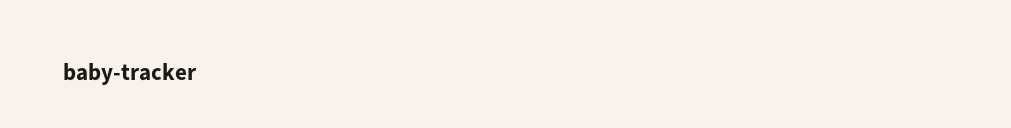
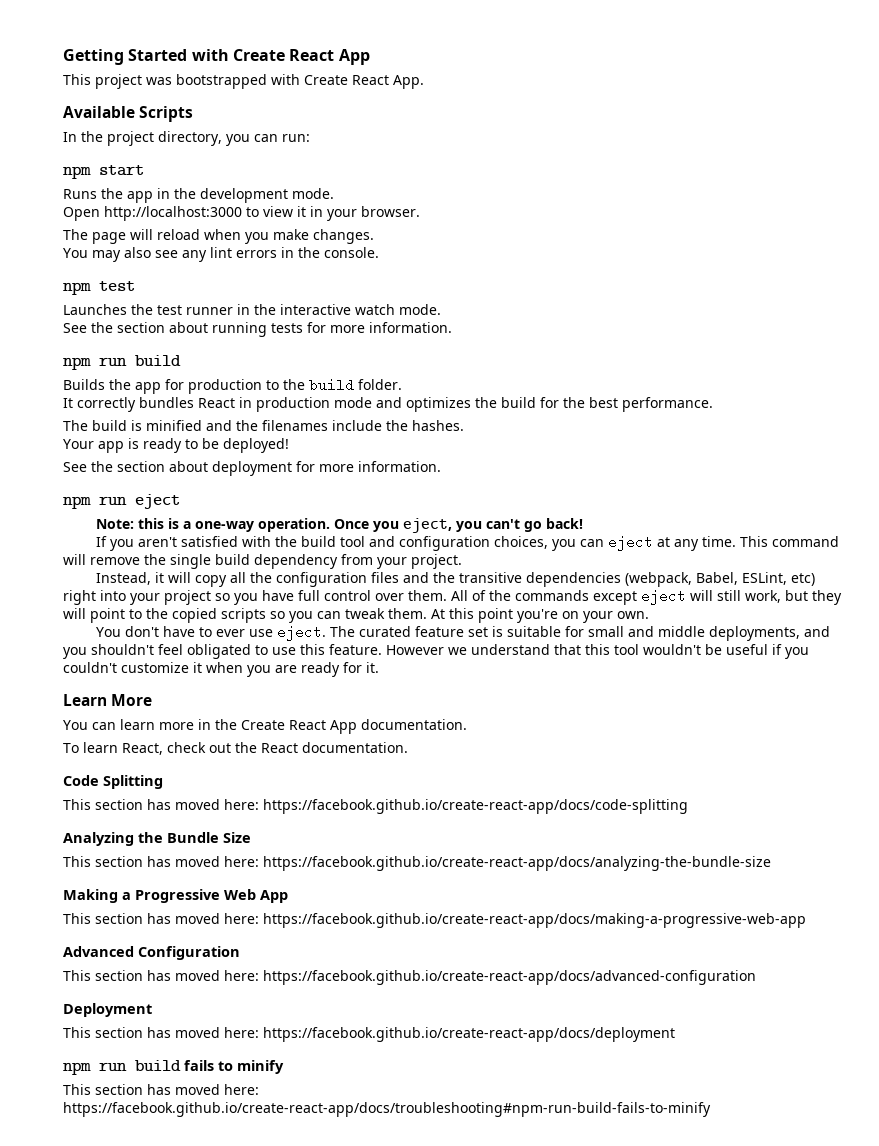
- baby-tracker
+ Getting Started with Create React App
+ This project was bootstrapped with Create React App.
+ Available Scripts
+ In the project directory, you can run:
+ npm start
+ Runs the app in the development mode.
+ Open http://localhost:3000 to view it in your browser.
+ The page will reload when you make changes.
+ You may also see any lint errors in the console.
+ npm test
+ Launches the test runner in the interactive watch mode.
+ See the section about running tests for more information.
+ npm run build
+ Builds the app for production to the build folder.
+ It correctly bundles React in production mode and optimizes the build for the best performance.
+ The build is minified and the filenames include the hashes.
+ Your app is ready to be deployed!
+ See the section about deployment for more information.
+ npm run eject
+ Note: this is a one-way operation. Once you eject, you can't go back!
+ If you aren't satisfied with the build tool and configuration choices, you can eject at any time. This command will remove the single build dependency from your project.
+ Instead, it will copy all the configuration files and the transitive dependencies (webpack, Babel, ESLint, etc) right into your project so you have full control over them. All of the commands except eject will still work, but they will point to the copied scripts so you can tweak them. At this point you're on your own.
+ You don't have to ever use eject. The curated feature set is suitable for small and middle deployments, and you shouldn't feel obligated to use this feature. However we understand that this tool wouldn't be useful if you couldn't customize it when you are ready for it.
+ Learn More
+ You can learn more in the Create React App documentation.
+ To learn React, check out the React documentation.
+ Code Splitting
+ This section has moved here: https://facebook.github.io/create-react-app/docs/code-splitting
+ Analyzing the Bundle Size
+ This section has moved here: https://facebook.github.io/create-react-app/docs/analyzing-the-bundle-size
+ Making a Progressive Web App
+ This section has moved here: https://facebook.github.io/create-react-app/docs/making-a-progressive-web-app
+ Advanced Configuration
+ This section has moved here: https://facebook.github.io/create-react-app/docs/advanced-configuration
+ Deployment
+ This section has moved here: https://facebook.github.io/create-react-app/docs/deployment
+ npm run build fails to minify
+ This section has moved here: https://facebook.github.io/create-react-app/docs/troubleshooting#npm-run-build-fails-to-minify

